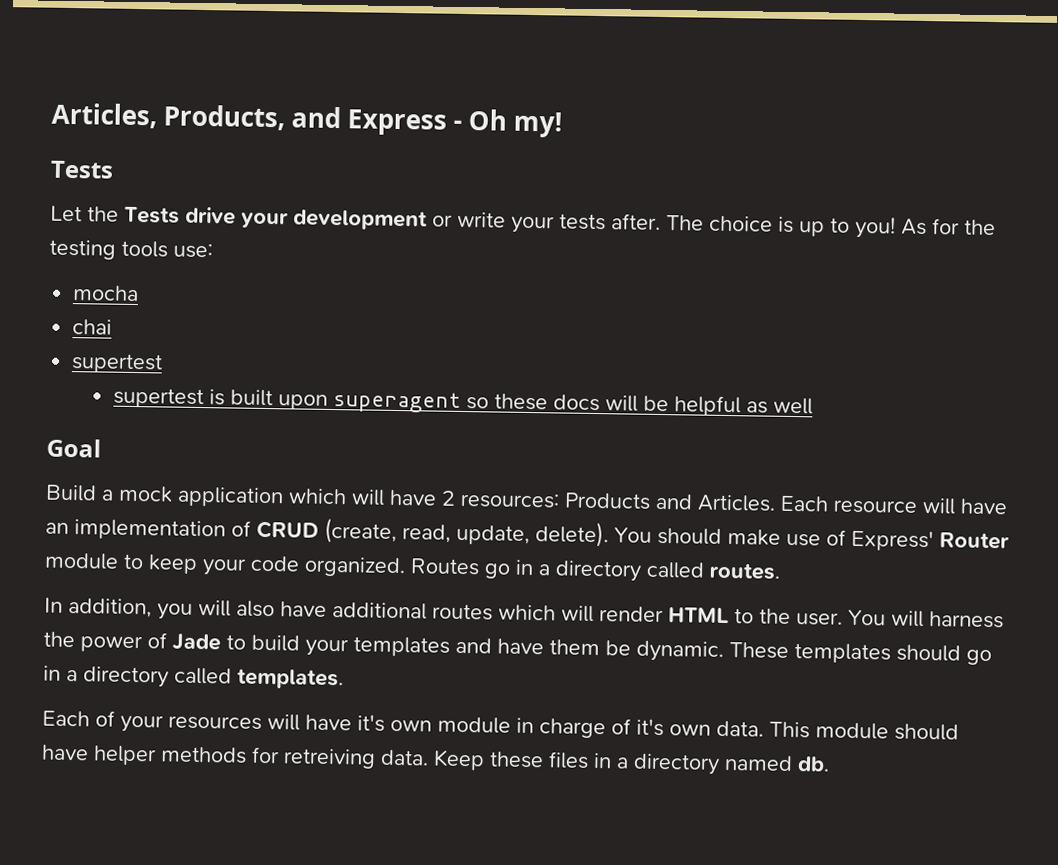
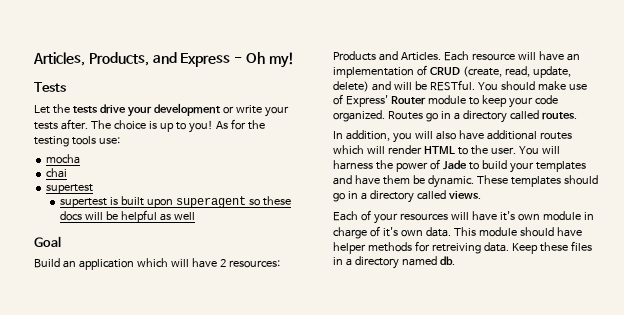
- Let the Tests drive your development or write your tests after.
+ Let the tests drive your development or write your tests after.
- Build a mock application which will have 2 resources: Products and Articles.
+ Build an application which will have 2 resources: Products and Articles.
- Each resource will have an implementation of CRUD (create, read, update, delete).
+ Each resource will have an implementation of CRUD (create, read, update, delete) and will be RESTful.
- These templates should go in a directory called templates.
+ These templates should go in a directory called views.

